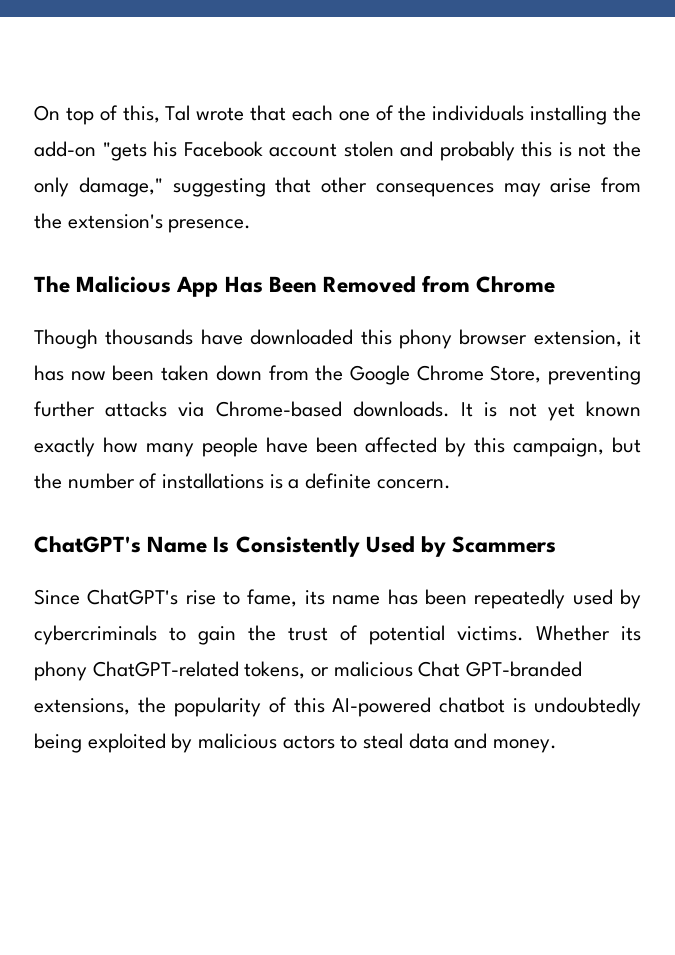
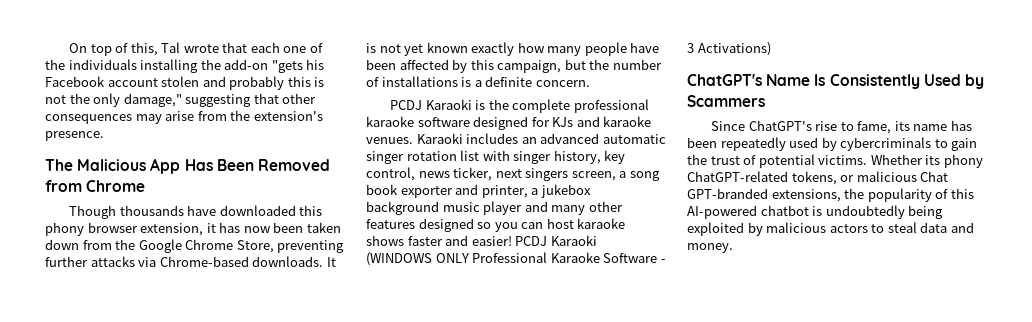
+ PCDJ Karaoki is the complete professional karaoke software designed for KJs and karaoke venues. Karaoki includes an advanced automatic singer rotation list with singer history, key control, news ticker, next singers screen, a song book exporter and printer, a jukebox background music player and many other features designed so you can host karaoke shows faster and easier! PCDJ Karaoki (WINDOWS ONLY Professional Karaoke Software - 3 Activations)

